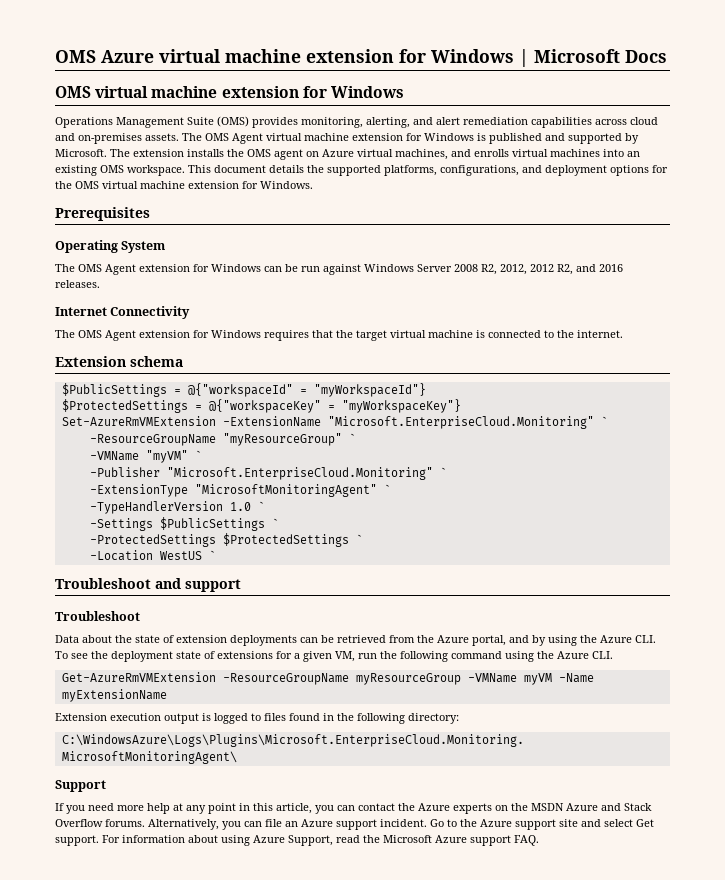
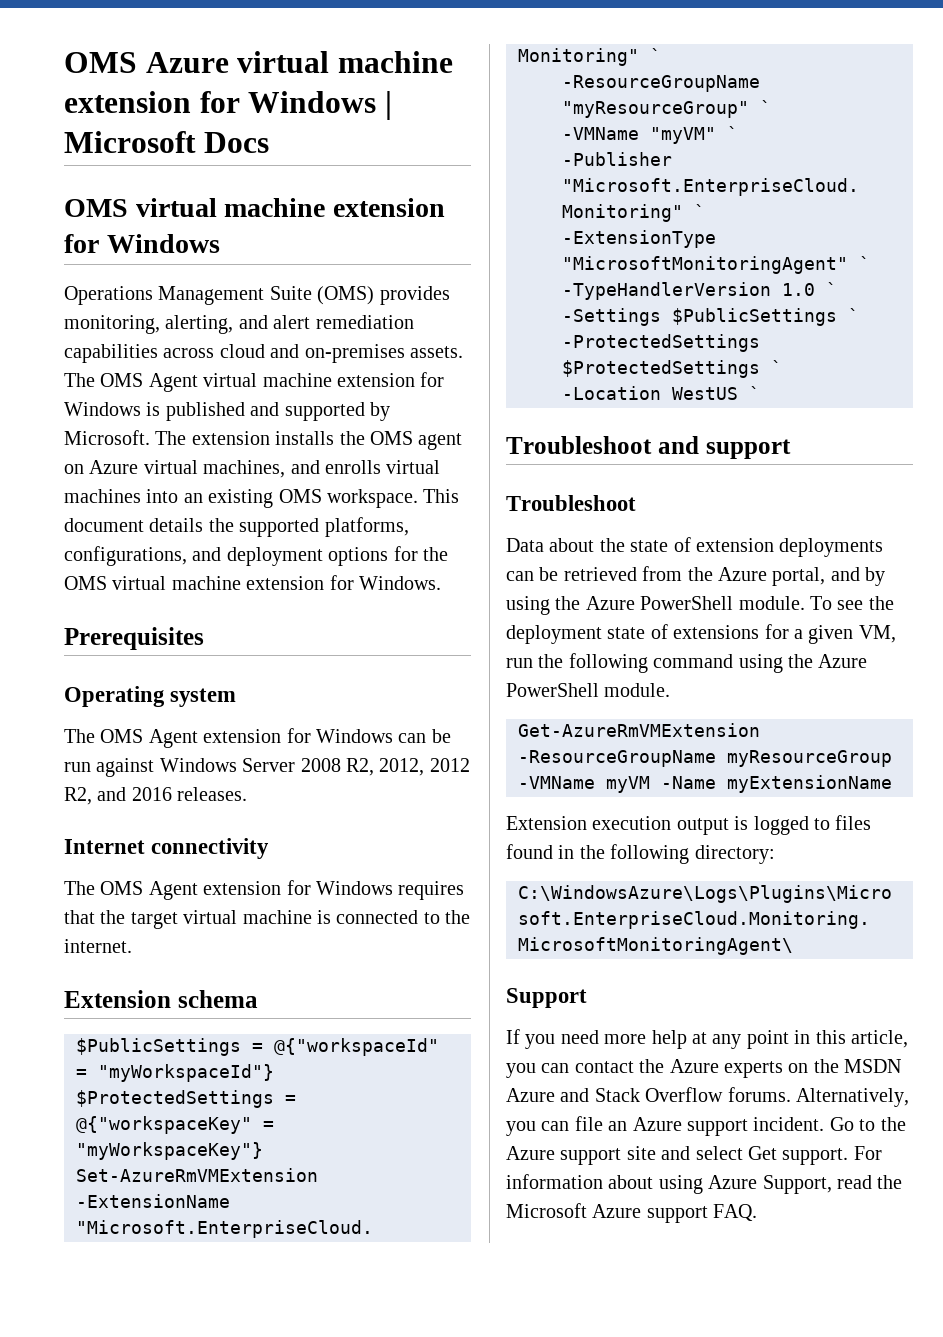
- Operating System
+ Operating system
- Internet Connectivity
+ Internet connectivity
- Data about the state of extension deployments can be retrieved from the Azure portal, and by using the Azure CLI. To see the deployment state of extensions for a given VM, run the following command using the Azure CLI.
+ Data about the state of extension deployments can be retrieved from the Azure portal, and by using the Azure PowerShell module. To see the deployment state of extensions for a given VM, run the following command using the Azure PowerShell module.

